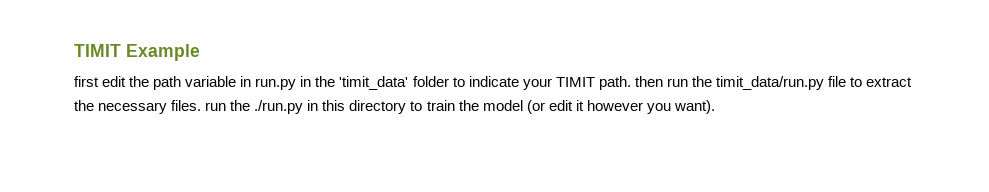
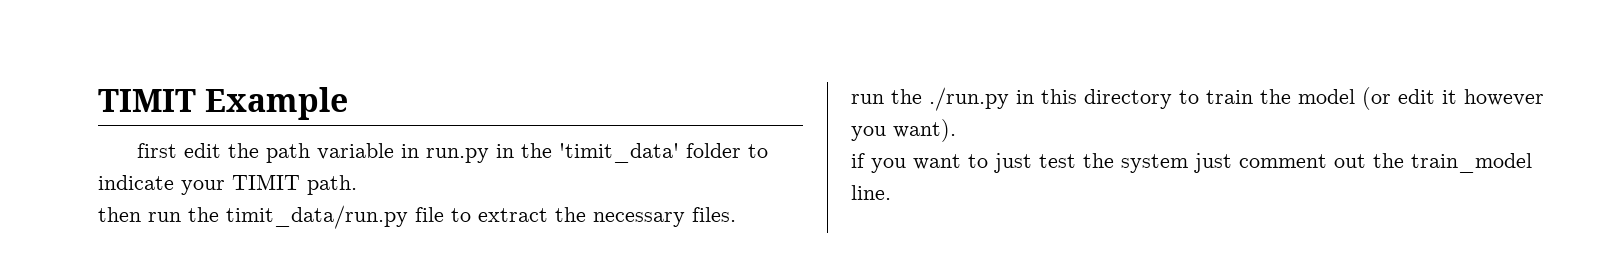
- first edit the path variable in run.py in the 'timit_data' folder to indicate your TIMIT path. then run the timit_data/run.py file to extract the necessary files. run the ./run.py in this directory to train the model (or edit it however you want).
+ first edit the path variable in run.py in the 'timit_data' folder to indicate your TIMIT path.
+ then run the timit_data/run.py file to extract the necessary files.
+ run the ./run.py in this directory to train the model (or edit it however you want).
+ if you want to just test the system just comment out the train_model line.

